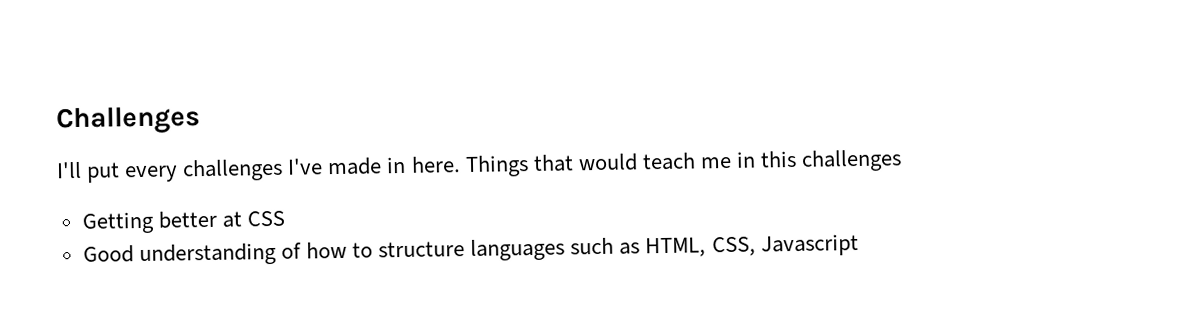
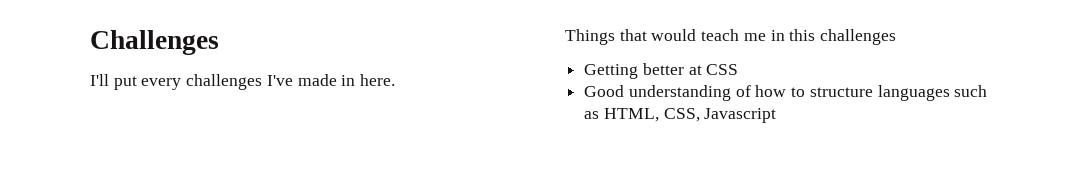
- I'll put every challenges I've made in here. Things that would teach me in this challenges
+ I'll put every challenges I've made in here.
+ Things that would teach me in this challenges

